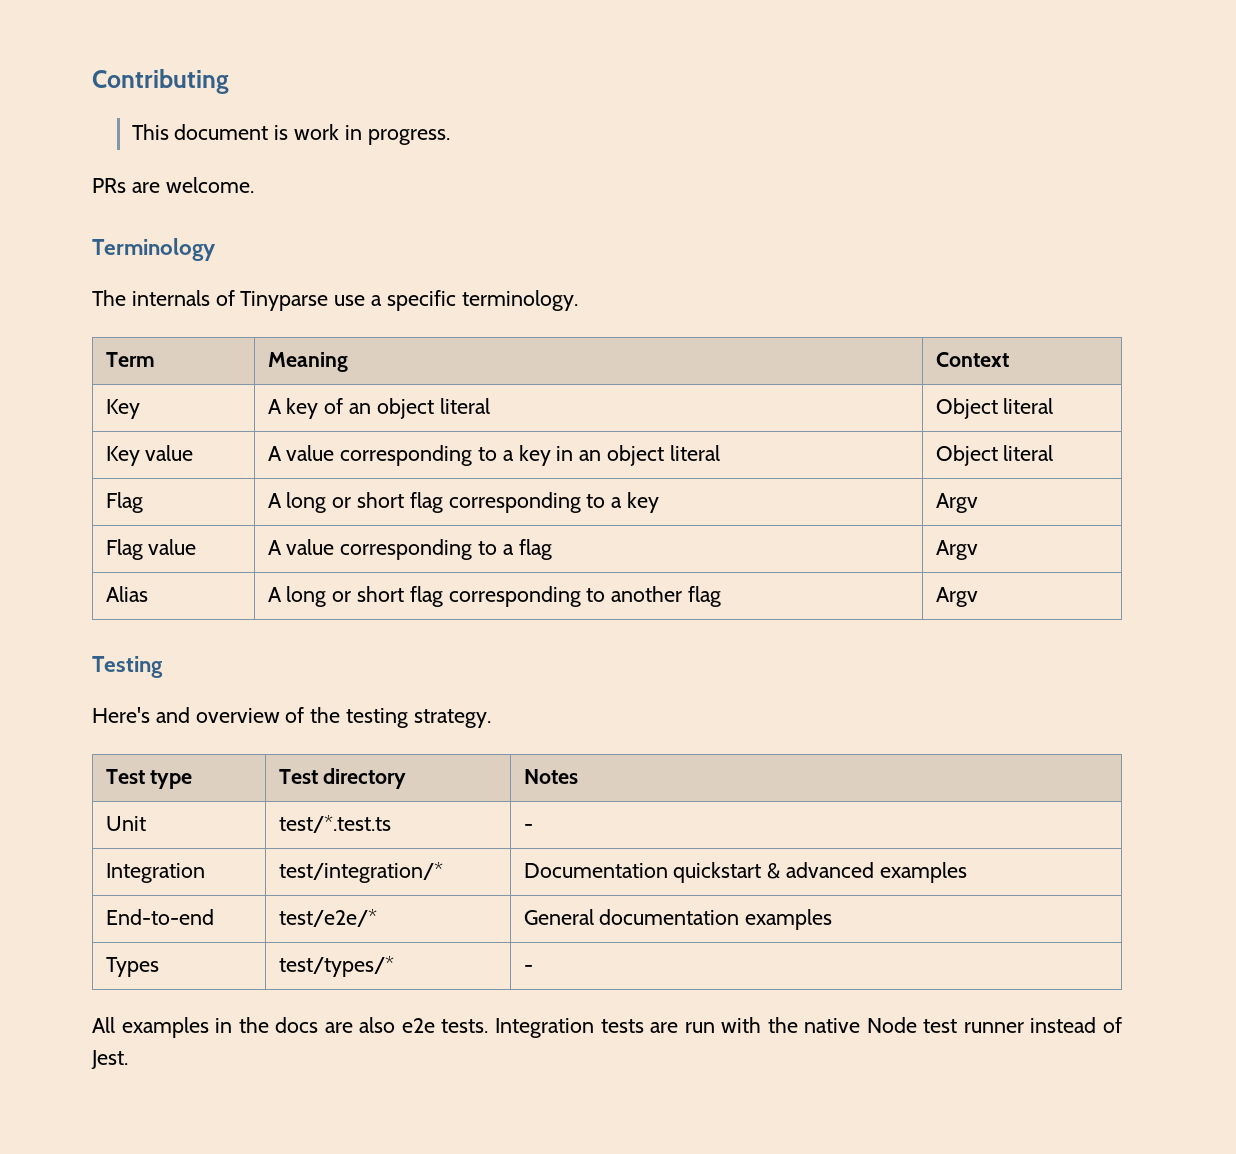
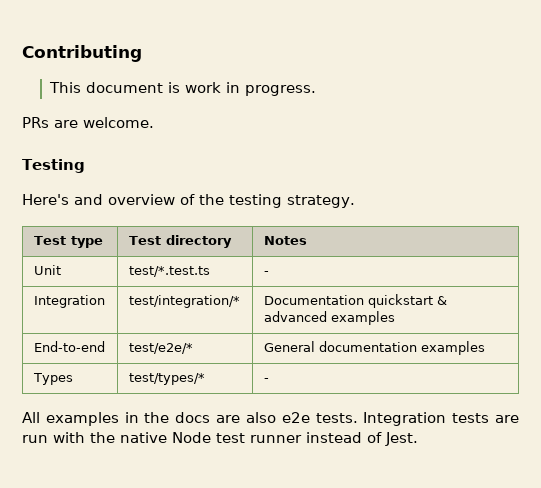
- Terminology
- The internals of Tinyparse use a specific terminology.
- Term | Meaning | Context
- Key | A key of an object literal | Object literal
- Key value | A value corresponding to a key in an object literal | Object literal
- Flag | A long or short flag corresponding to a key | Argv
- Flag value | A value corresponding to a flag | Argv
- Alias | A long or short flag corresponding to another flag | Argv

